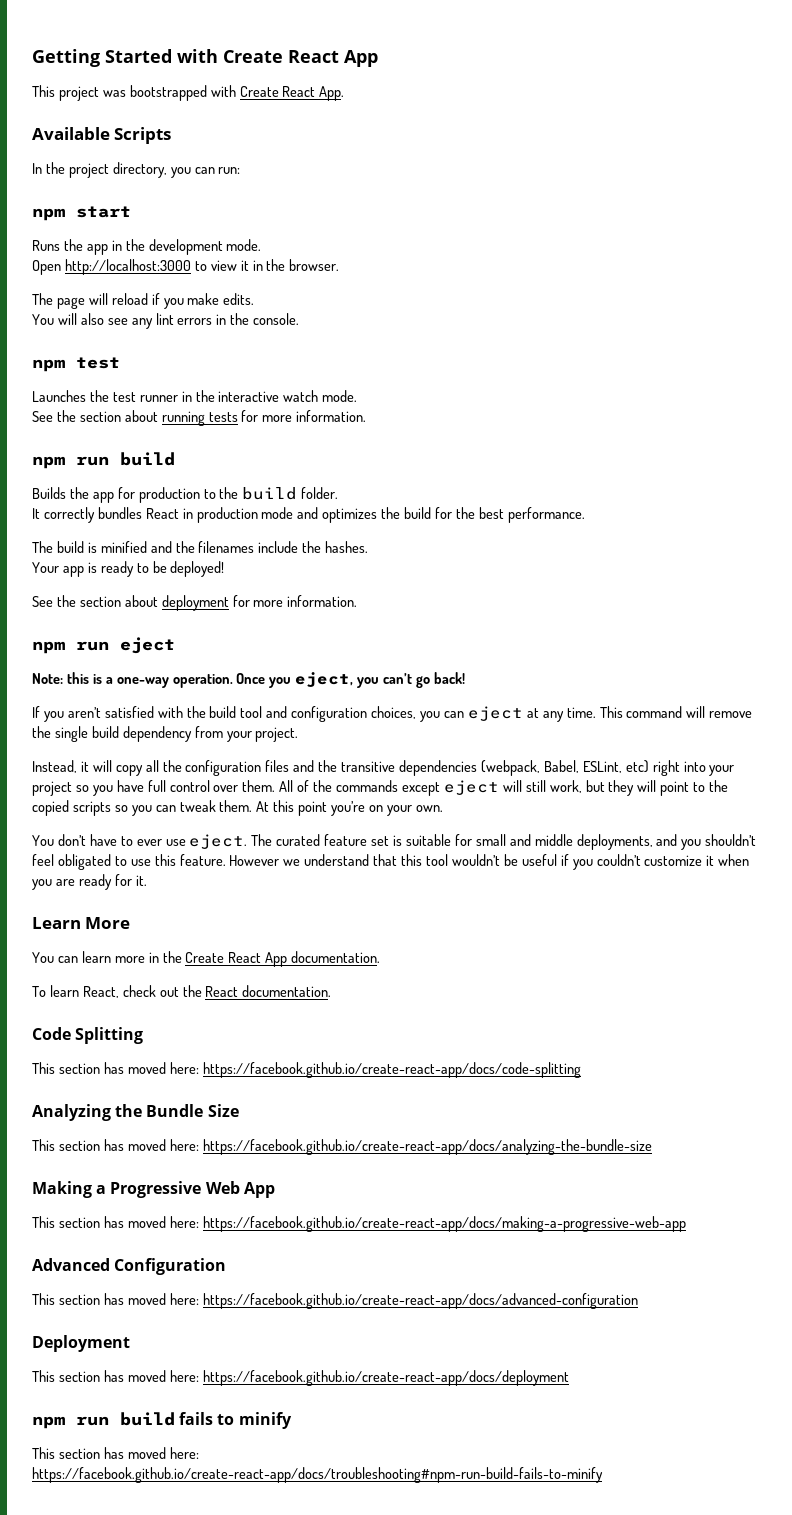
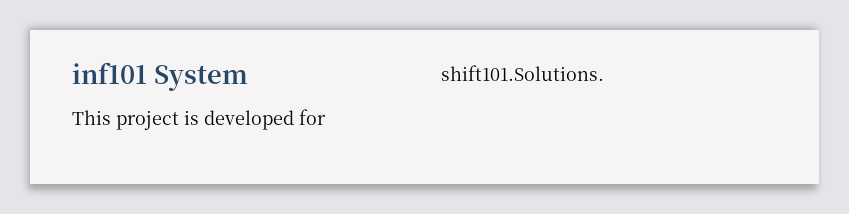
- Getting Started with Create React App
- This project was bootstrapped with Create React App.
- Available Scripts
- In the project directory, you can run:
- npm start
- Runs the app in the development mode.
- Open http://localhost:3000 to view it in the browser.
- The page will reload if you make edits.
- You will also see any lint errors in the console.
- npm test
- Launches the test runner in the interactive watch mode.
- See the section about running tests for more information.
- npm run build
- Builds the app for production to the build folder.
- It correctly bundles React in production mode and optimizes the build for the best performance.
- The build is minified and the filenames include the hashes.
- Your app is ready to be deployed!
- See the section about deployment for more information.
- npm run eject
- Note: this is a one-way operation. Once you eject, you can’t go back!
- If you aren’t satisfied with the build tool and configuration choices, you can eject at any time. This command will remove the single build dependency from your project.
- Instead, it will copy all the configuration files and the transitive dependencies (webpack, Babel, ESLint, etc) right into your project so you have full control over them. All of the commands except eject will still work, but they will point to the copied scripts so you can tweak them. At this point you’re on your own.
- You don’t have to ever use eject. The curated feature set is suitable for small and middle deployments, and you shouldn’t feel obligated to use this feature. However we understand that this tool wouldn’t be useful if you couldn’t customize it when you are ready for it.
- Learn More
- You can learn more in the Create React App documentation.
- To learn React, check out the React documentation.
- Code Splitting
- This section has moved here: https://facebook.github.io/create-react-app/docs/code-splitting
- Analyzing the Bundle Size
- This section has moved here: https://facebook.github.io/create-react-app/docs/analyzing-the-bundle-size
- Making a Progressive Web App
- This section has moved here: https://facebook.github.io/create-react-app/docs/making-a-progressive-web-app
- Advanced Configuration
- This section has moved here: https://facebook.github.io/create-react-app/docs/advanced-configuration
- Deployment
- This section has moved here: https://facebook.github.io/create-react-app/docs/deployment
- npm run build fails to minify
- This section has moved here: https://facebook.github.io/create-react-app/docs/troubleshooting#npm-run-build-fails-to-minify
+ inf101 System
+ This project is developed for shift101.Solutions.

